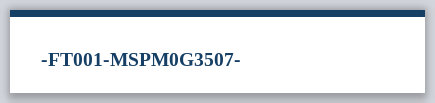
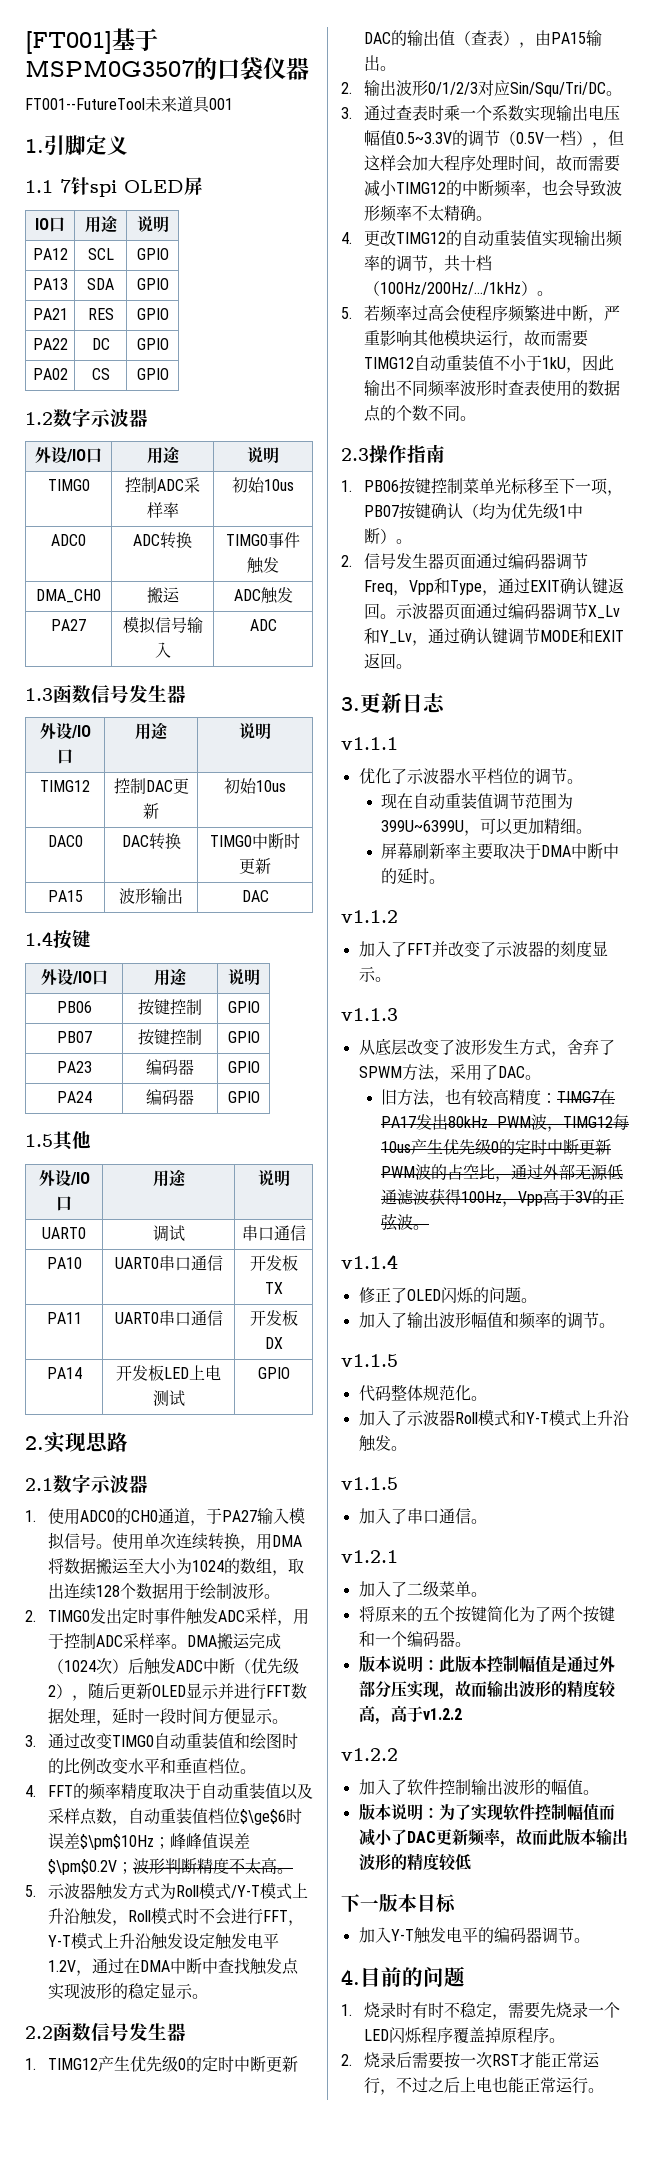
- -FT001-MSPM0G3507-
+ [FT001]基于MSPM0G3507的口袋仪器
+ FT001--FutureTool未来道具001
+ 1.引脚定义
+ 1.1 7针spi OLED屏
+ IO口 | 用途 | 说明
+ PA12 | SCL | GPIO
+ PA13 | SDA | GPIO
+ PA21 | RES | GPIO
+ PA22 | DC | GPIO
+ PA02 | CS | GPIO
+ 1.2数字示波器
+ 外设/IO口 | 用途 | 说明
+ TIMG0 | 控制ADC采样率 | 初始10us
+ ADC0 | ADC转换 | TIMG0事件触发
+ DMA_CH0 | 搬运 | ADC触发
+ PA27 | 模拟信号输入 | ADC
+ 1.3函数信号发生器
+ 外设/IO口 | 用途 | 说明
+ TIMG12 | 控制DAC更新 | 初始10us
+ DAC0 | DAC转换 | TIMG0中断时更新
+ PA15 | 波形输出 | DAC
+ 1.4按键
+ 外设/IO口 | 用途 | 说明
+ PB06 | 按键控制 | GPIO
+ PB07 | 按键控制 | GPIO
+ PA23 | 编码器 | GPIO
+ PA24 | 编码器 | GPIO
+ 1.5其他
+ 外设/IO口 | 用途 | 说明
+ UART0 | 调试 | 串口通信
+ PA10 | UART0串口通信 | 开发板TX
+ PA11 | UART0串口通信 | 开发板DX
+ PA14 | 开发板LED上电测试 | GPIO
+ 2.实现思路
+ 2.1数字示波器
+ 1.使用ADC0的CH0通道，于PA27输入模拟信号。使用单次连续转换，用DMA将数据搬运至大小为1024的数组，取出连续128个数据用于绘制波形。
+ 2. TIMG0发出定时事件触发ADC采样，用于控制ADC采样率。DMA搬运完成（1024次）后触发ADC中断（优先级2），随后更新OLED显示并进行FFT数据处理，延时一段时间方便显示。
+ 3.通过改变TIMG0自动重装值和绘图时的比例改变水平和垂直档位。
+ 4. FFT的频率精度取决于自动重装值以及采样点数，自动重装值档位$\ge$6时误差$\pm$10Hz；峰峰值误差$\pm$0.2V；波形判断精度不太高。
+ 5.示波器触发方式为Roll模式/Y-T模式上升沿触发，Roll模式时不会进行FFT，Y-T模式上升沿触发设定触发电平1.2V，通过在DMA中断中查找触发点实现波形的稳定显示。
+ 2.2函数信号发生器
+ 1. TIMG12产生优先级0的定时中断更新DAC的输出值（查表），由PA15输出。
+ 2.输出波形0/1/2/3对应Sin/Squ/Tri/DC。
+ 3.通过查表时乘一个系数实现输出电压幅值0.5~3.3V的调节（0.5V一档），但这样会加大程序处理时间，故而需要减小TIMG12的中断频率，也会导致波形频率不太精确。
+ 4.更改TIMG12的自动重装值实现输出频率的调节，共十档（100Hz/200Hz/.../1kHz）。
+ 5.若频率过高会使程序频繁进中断，严重影响其他模块运行，故而需要TIMG12自动重装值不小于1kU，因此输出不同频率波形时查表使用的数据点的个数不同。
+ 2.3操作指南
+ 1. PB06按键控制菜单光标移至下一项，PB07按键确认（均为优先级1中断）。
+ 2.信号发生器页面通过编码器调节Freq，Vpp和Type，通过EXIT确认键返回。示波器页面通过编码器调节X_Lv和Y_Lv，通过确认键调节MODE和EXIT返回。
+ 3.更新日志
+ v1.1.1
+ 优化了示波器水平档位的调节。
+ 现在自动重装值调节范围为399U~6399U，可以更加精细。
+ 屏幕刷新率主要取决于DMA中断中的延时。
+ v1.1.2
+ 加入了FFT并改变了示波器的刻度显示。
+ v1.1.3
+ 从底层改变了波形发生方式，舍弃了SPWM方法，采用了DAC。
+ 旧方法，也有较高精度：TIMG7在PA17发出80kHz PWM波，TIMG12每10us产生优先级0的定时中断更新PWM波的占空比，通过外部无源低通滤波获得100Hz，Vpp高于3V的正弦波。
+ v1.1.4
+ 修正了OLED闪烁的问题。
+ 加入了输出波形幅值和频率的调节。
+ v1.1.5
+ 代码整体规范化。
+ 加入了示波器Roll模式和Y-T模式上升沿触发。
+ v1.1.5
+ 加入了串口通信。
+ v1.2.1
+ 加入了二级菜单。
+ 将原来的五个按键简化为了两个按键和一个编码器。
+ 版本说明：此版本控制幅值是通过外部分压实现，故而输出波形的精度较高，高于v1.2.2
+ v1.2.2
+ 加入了软件控制输出波形的幅值。
+ 版本说明：为了实现软件控制幅值而减小了DAC更新频率，故而此版本输出波形的精度较低
+ 下一版本目标
+ 加入Y-T触发电平的编码器调节。
+ 4.目前的问题
+ 1.烧录时有时不稳定，需要先烧录一个LED闪烁程序覆盖掉原程序。
+ 2.烧录后需要按一次RST才能正常运行，不过之后上电也能正常运行。

